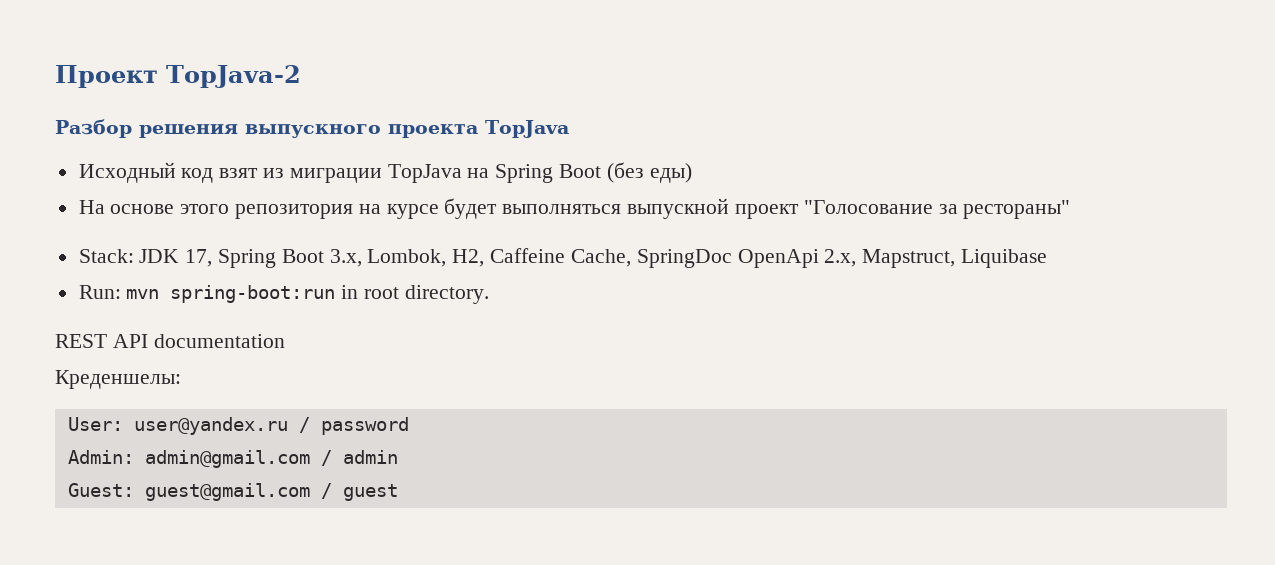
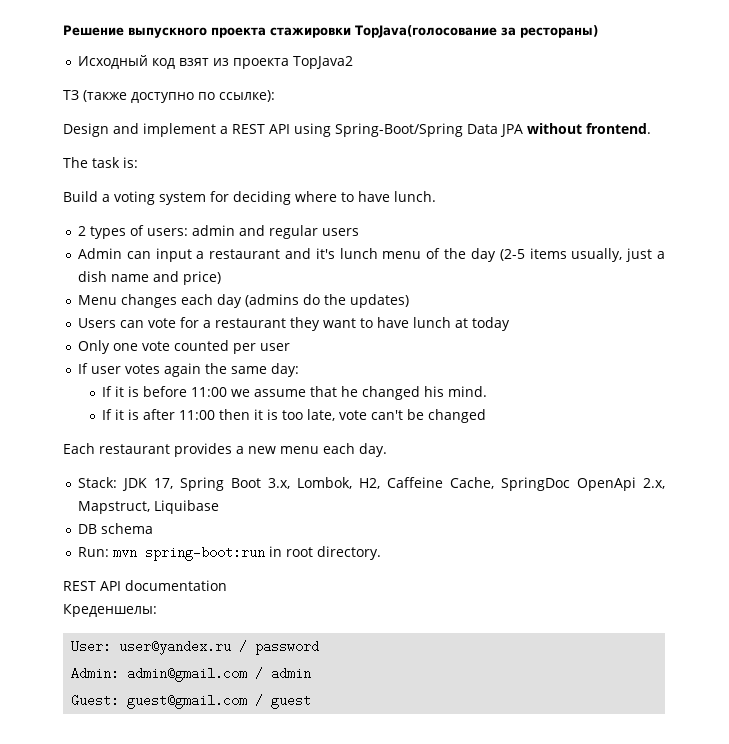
- Проект TopJava-2
- Разбор решения выпускного проекта TopJava
- Исходный код взят из миграции TopJava на Spring Boot (без еды)
- На основе этого репозитория на курсе будет выполняться выпускной проект "Голосование за рестораны"
+ Решение выпускного проекта стажировки TopJava(голосование за рестораны)
+ Исходный код взят из проекта TopJava2
+ ТЗ (также доступно по ссылке):
+ Design and implement a REST API using Spring-Boot/Spring Data JPA without frontend.
+ The task is:
+ Build a voting system for deciding where to have lunch.
+ 2 types of users: admin and regular users
+ Admin can input a restaurant and it's lunch menu of the day (2-5 items usually, just a dish name and price)
+ Menu changes each day (admins do the updates)
+ Users can vote for a restaurant they want to have lunch at today
+ Only one vote counted per user
+ If user votes again the same day:
+ If it is before 11:00 we assume that he changed his mind.
+ If it is after 11:00 then it is too late, vote can't be changed
+ Each restaurant provides a new menu each day.
+ DB schema

